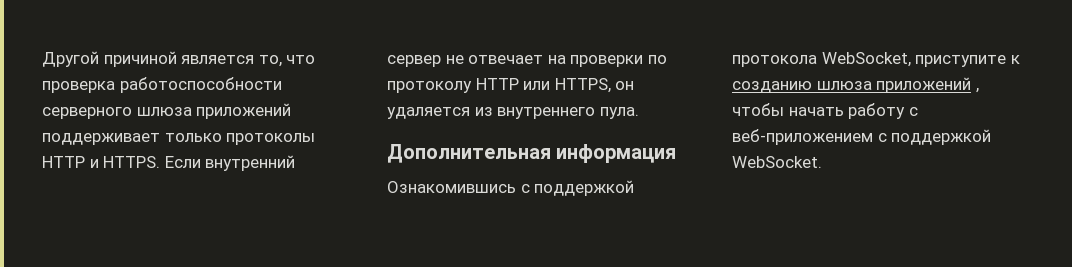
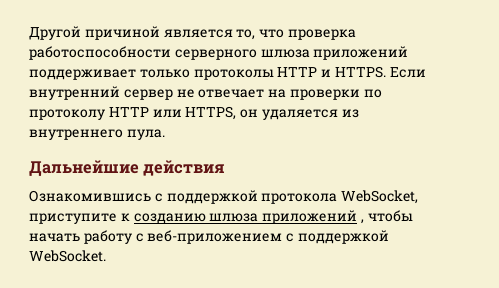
- Дополнительная информация
+ Дальнейшие действия

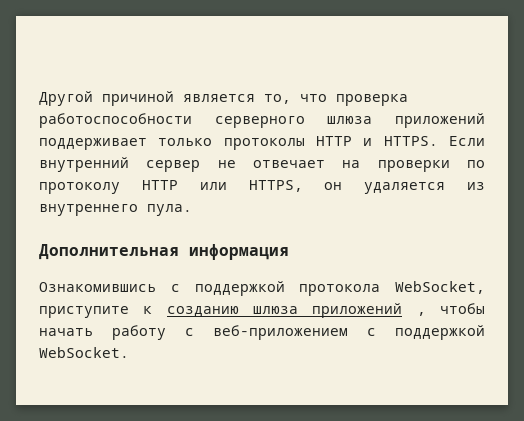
- Дальнейшие действия
+ Дополнительная информация

